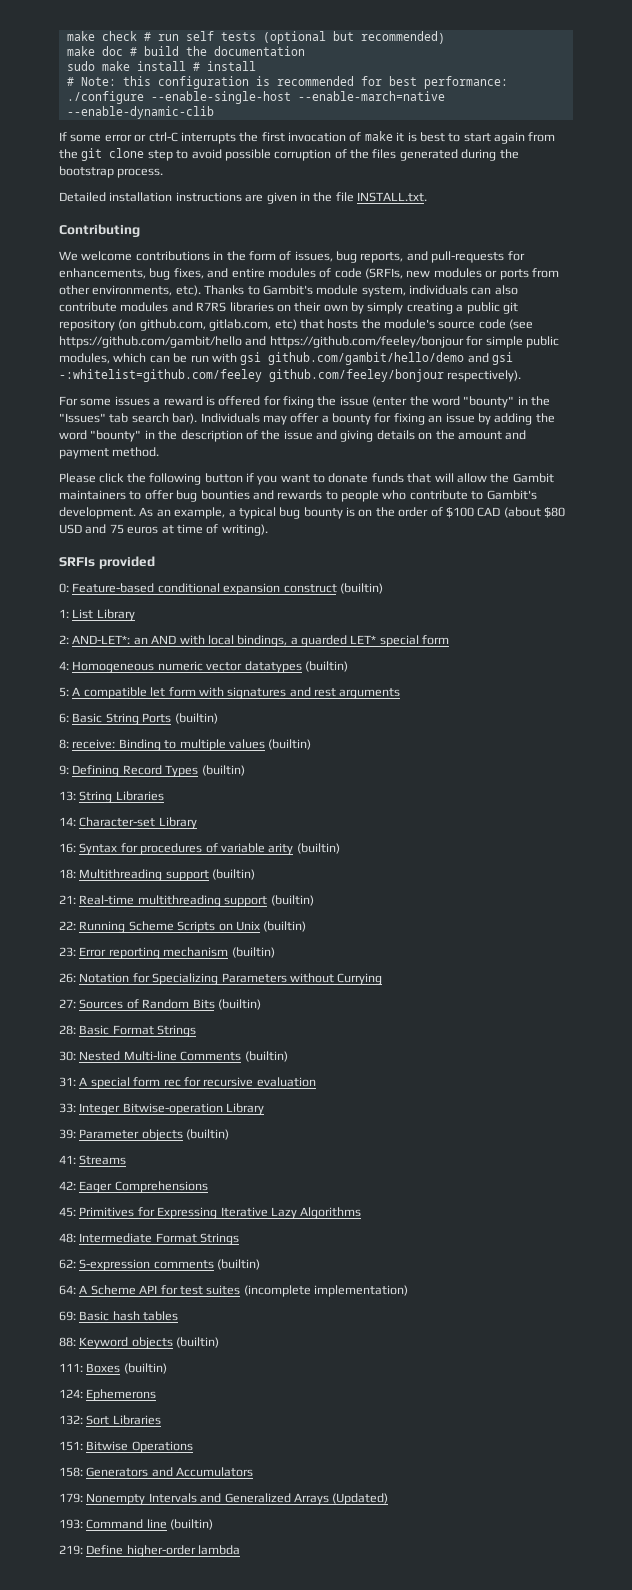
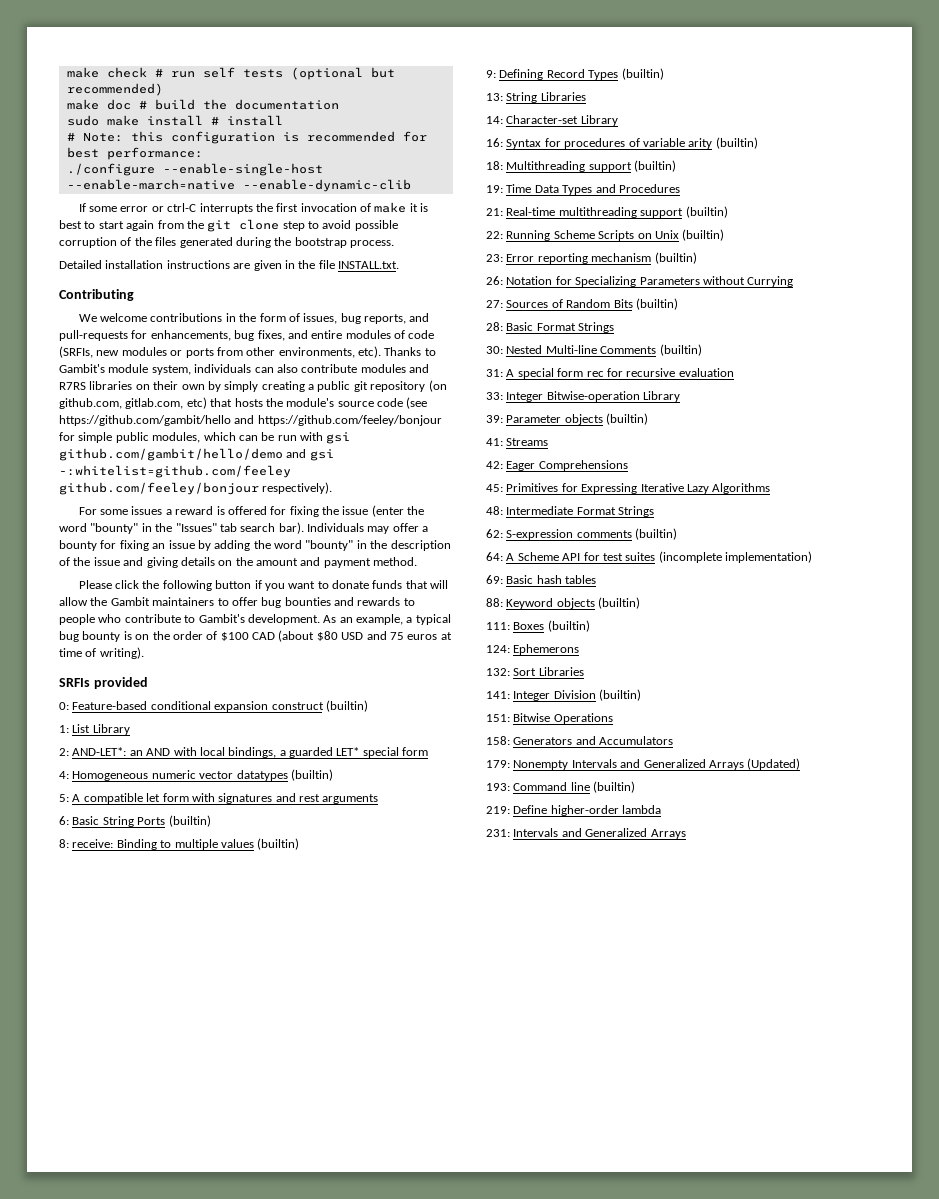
+ 19: Time Data Types and Procedures
+ 141: Integer Division (builtin)
+ 231: Intervals and Generalized Arrays

